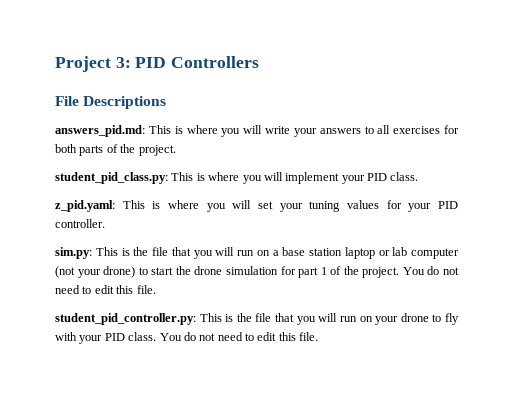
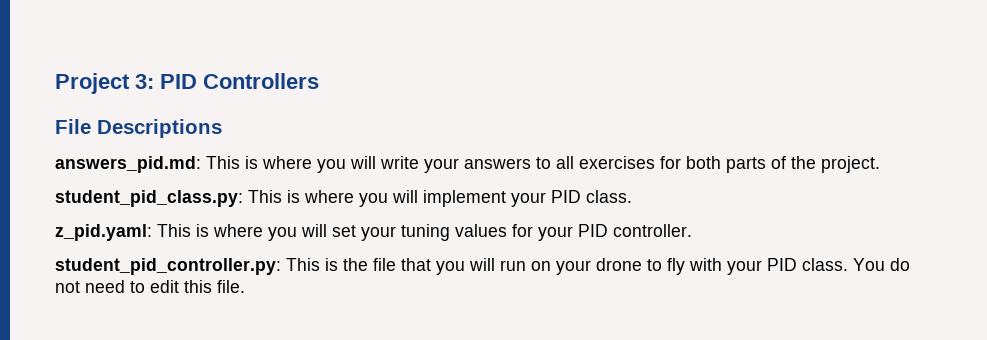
- sim.py: This is the file that you will run on a base station laptop or lab computer (not your drone) to start the drone simulation for part 1 of the project. You do not need to edit this file.

